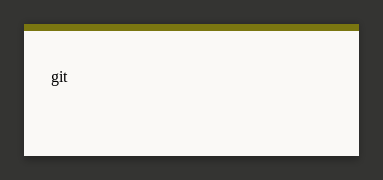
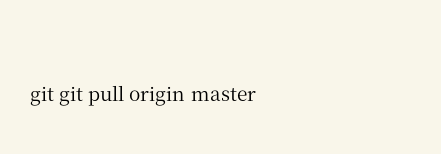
- git
+ git git pull origin master

